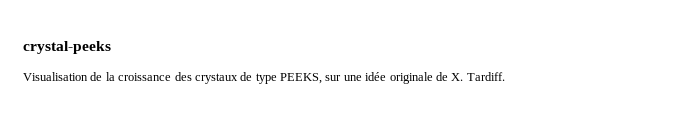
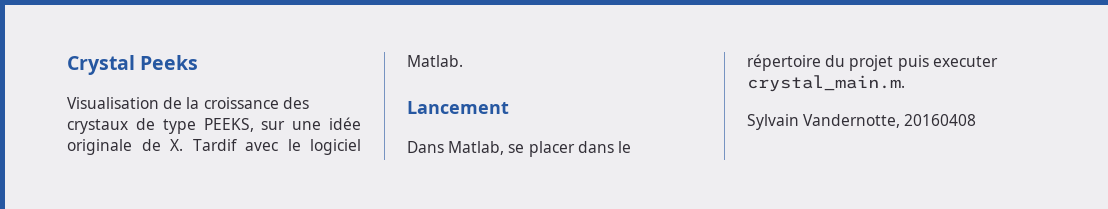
- crystal-peeks
+ Crystal Peeks
- Visualisation de la croissance des crystaux de type PEEKS, sur une idée originale de X. Tardiff.
+ Visualisation de la croissance des crystaux de type PEEKS, sur une idée originale de X. Tardif avec le logiciel Matlab.
+ Lancement
+ Dans Matlab, se placer dans le répertoire du projet puis executer crystal_main.m.
+ Sylvain Vandernotte, 20160408

